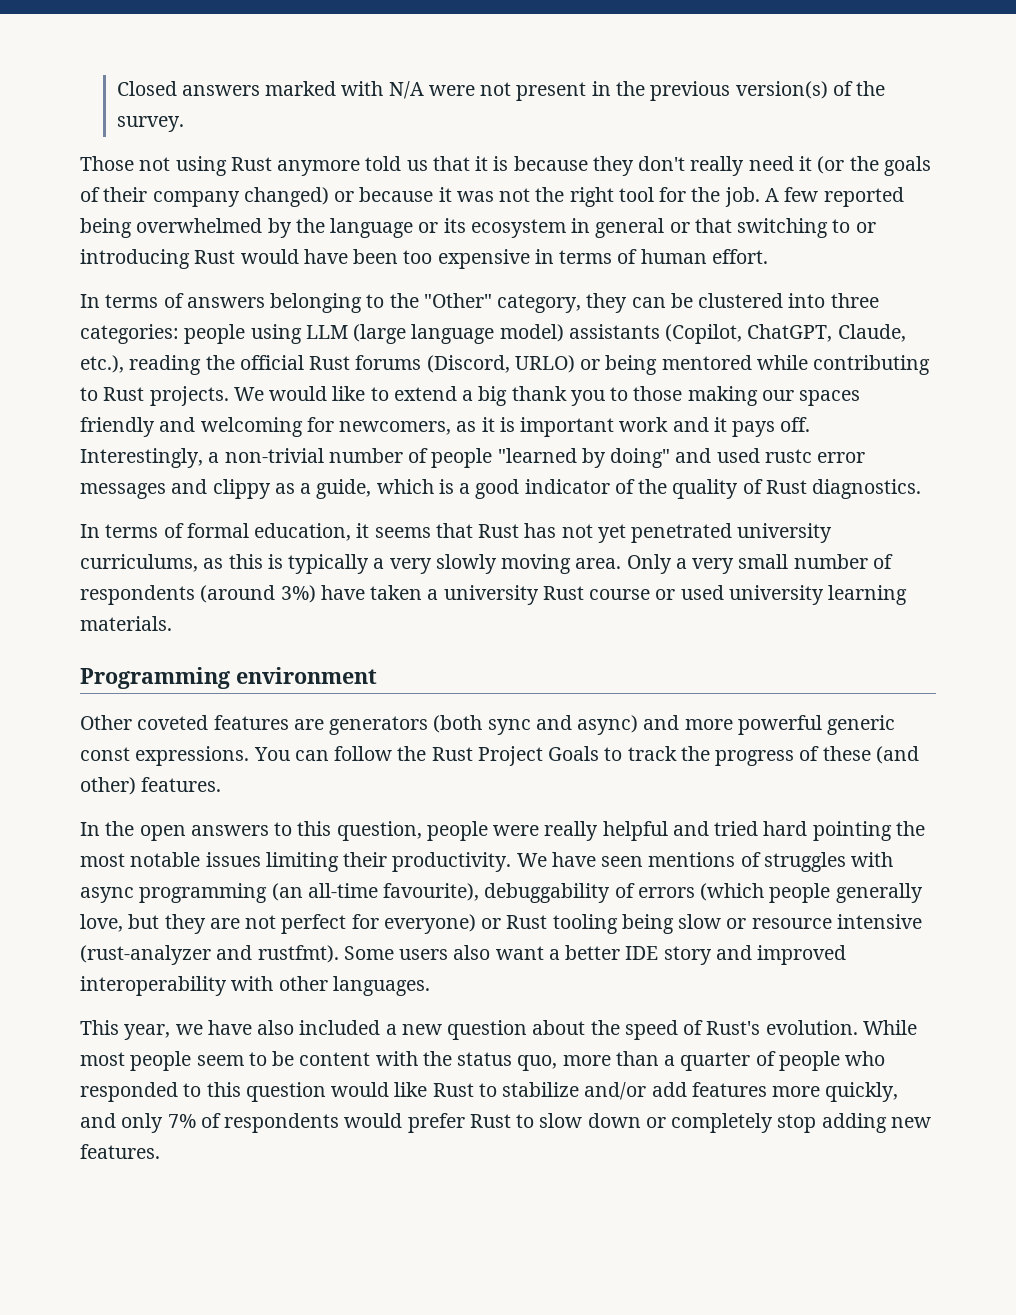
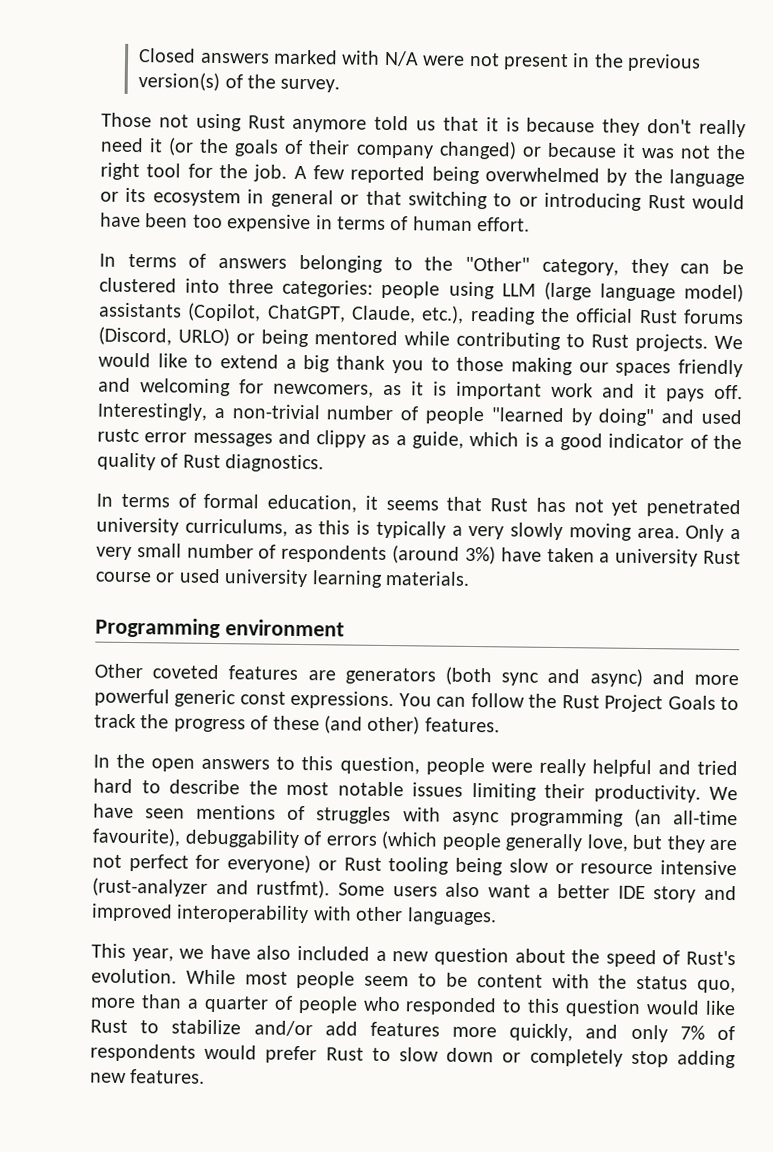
- In the open answers to this question, people were really helpful and tried hard pointing the most notable issues limiting their productivity.
+ In the open answers to this question, people were really helpful and tried hard to describe the most notable issues limiting their productivity.

